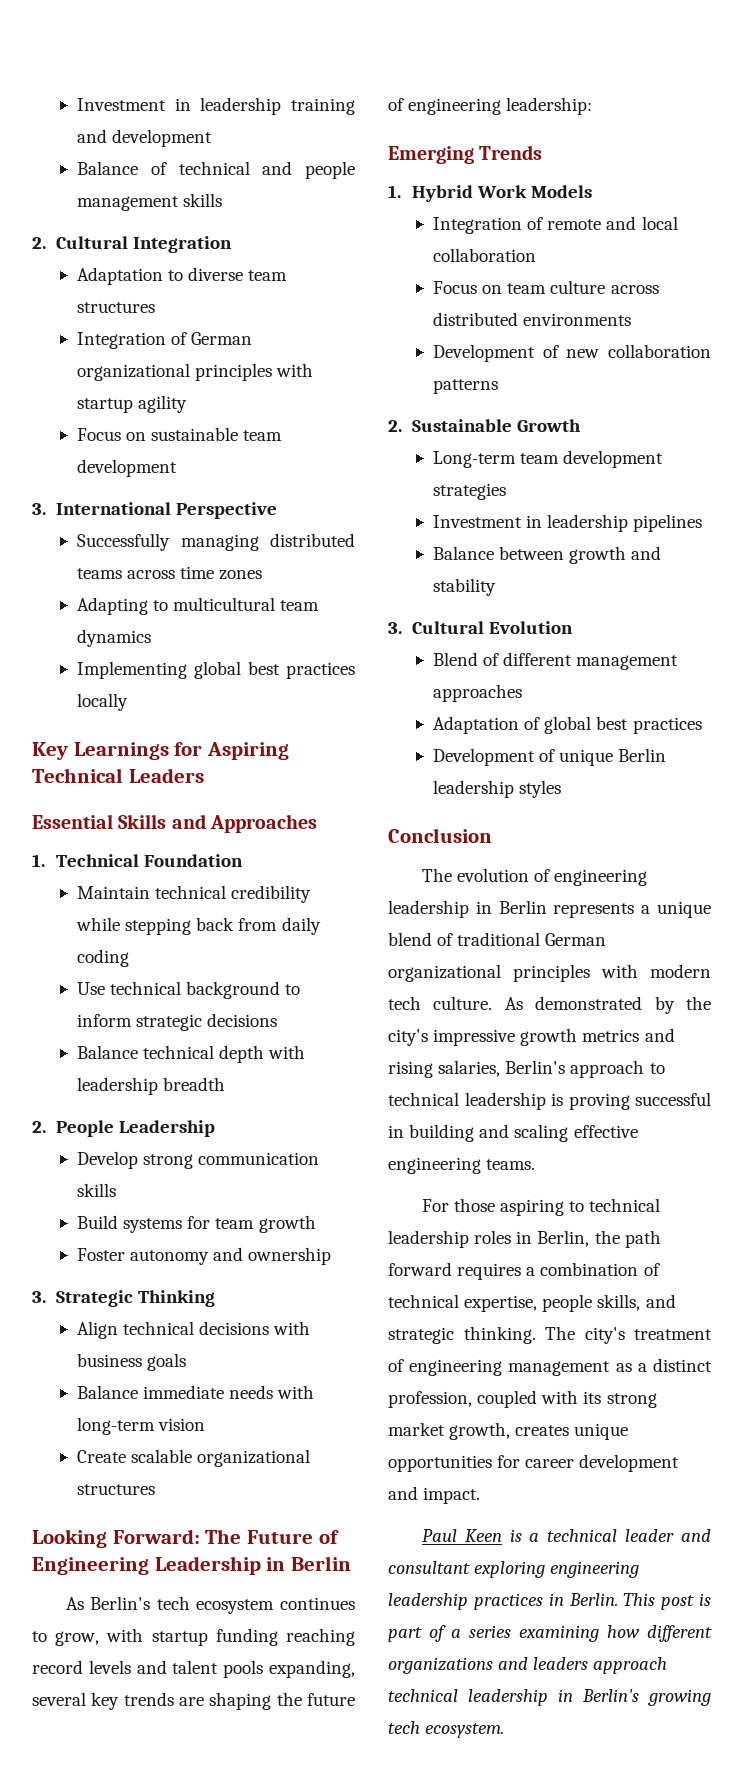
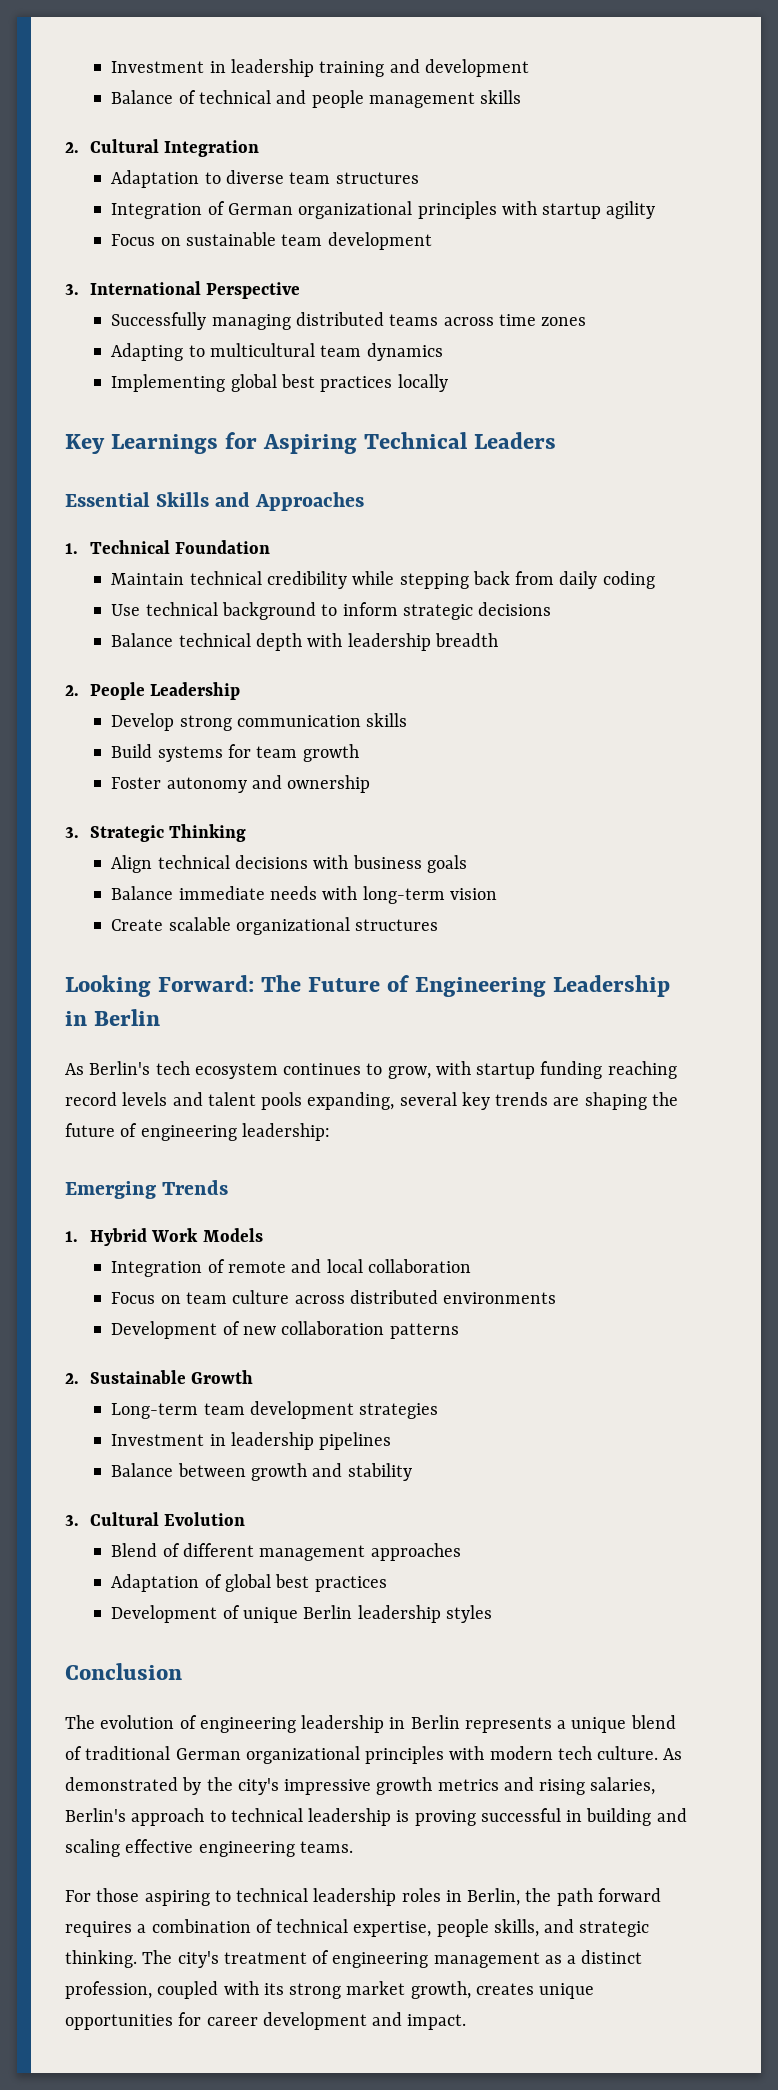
- Paul Keen is a technical leader and consultant exploring engineering leadership practices in Berlin. This post is part of a series examining how different organizations and leaders approach technical leadership in Berlin's growing tech ecosystem.

